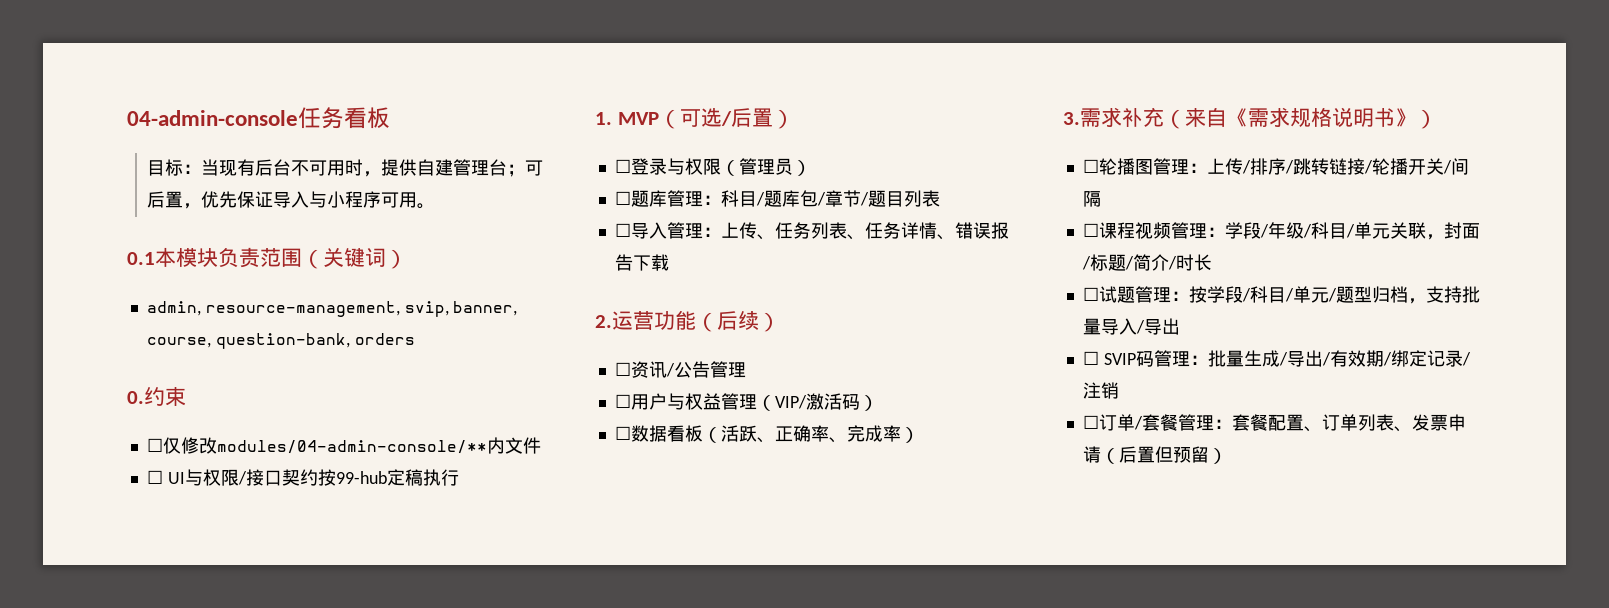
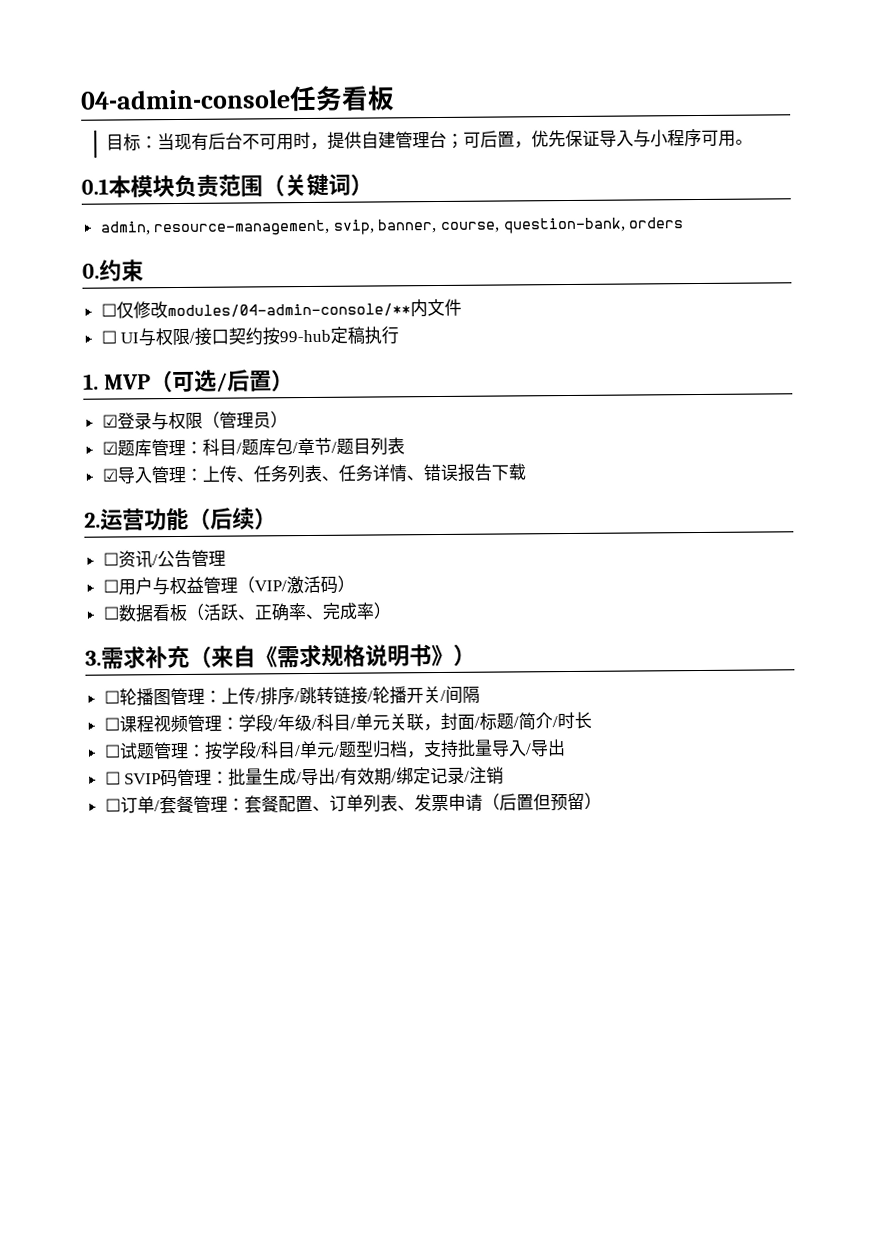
- ☐登录与权限（管理员）
+ ☑登录与权限（管理员）
- ☐题库管理：科目/题库包/章节/题目列表
+ ☑题库管理：科目/题库包/章节/题目列表
- ☐导入管理：上传、任务列表、任务详情、错误报告下载
+ ☑导入管理：上传、任务列表、任务详情、错误报告下载

